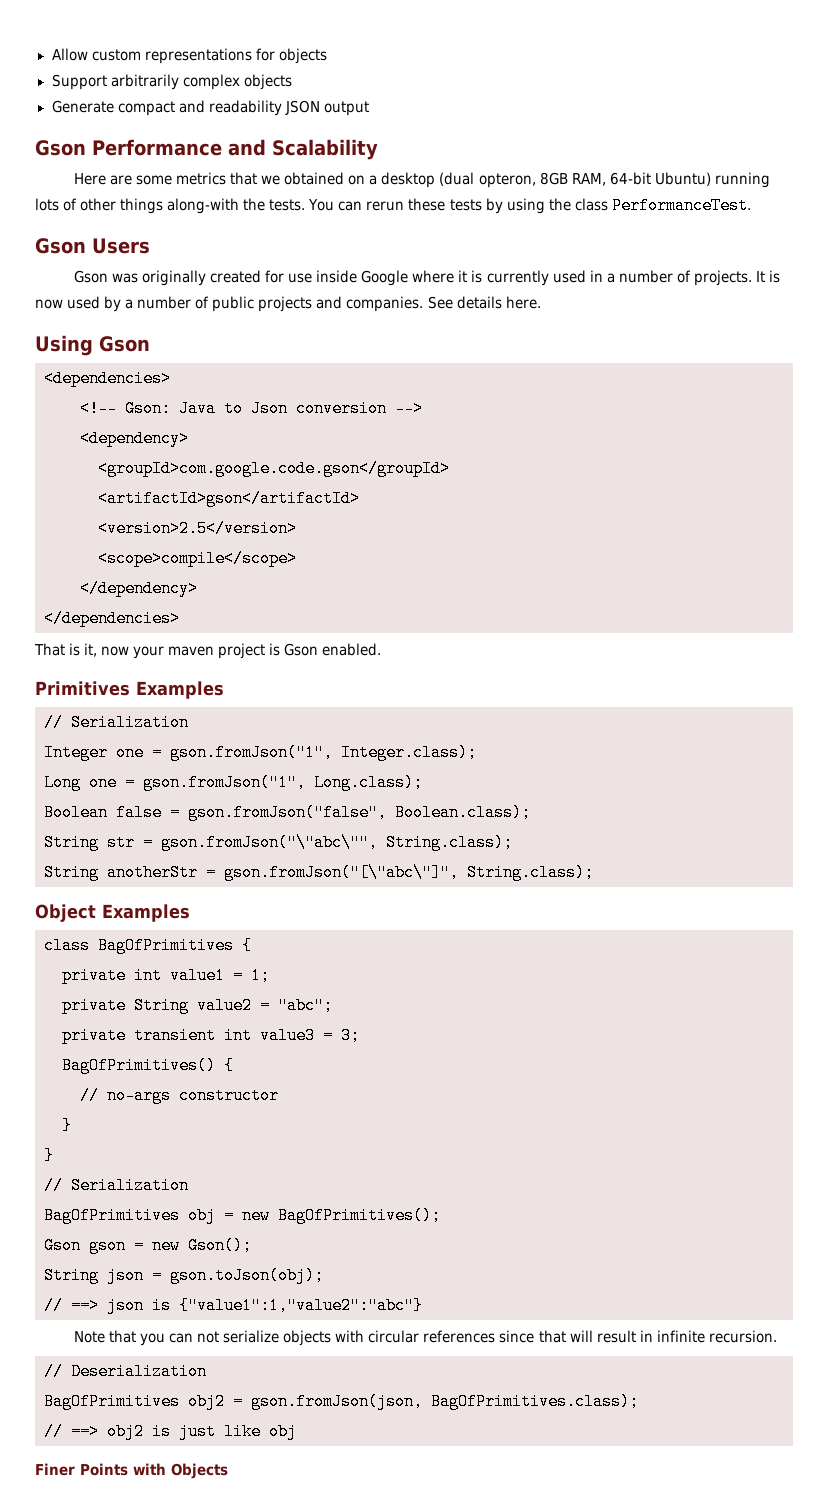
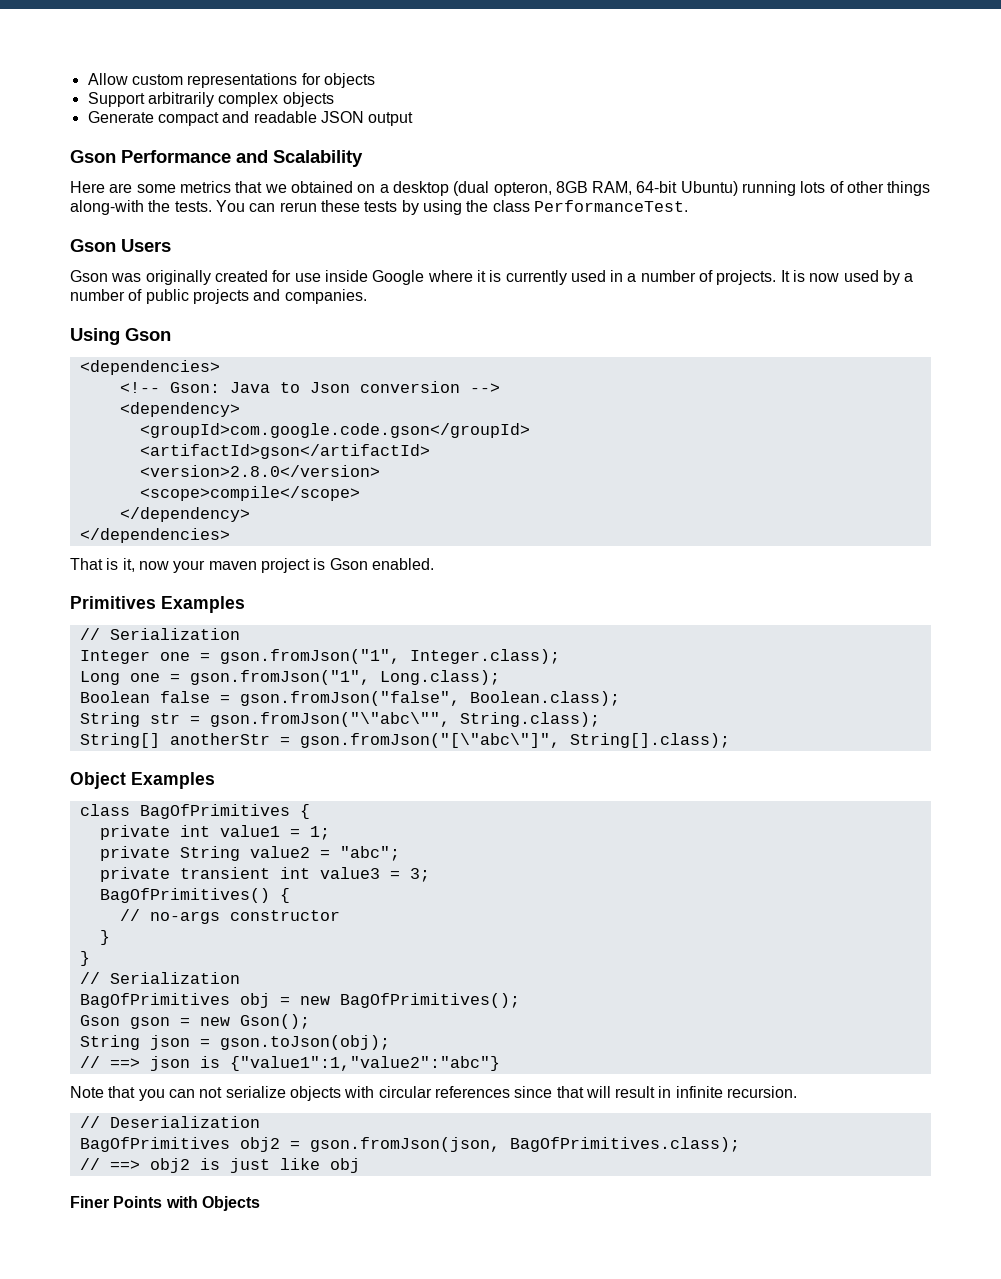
- Generate compact and readability JSON output
+ Generate compact and readable JSON output
- See details here.
- <version>2.5</version>
+ <version>2.8.0</version>
- String anotherStr = gson.fromJson("[\"abc\"]", String.class);
+ String[] anotherStr = gson.fromJson("[\"abc\"]", String[].class);

